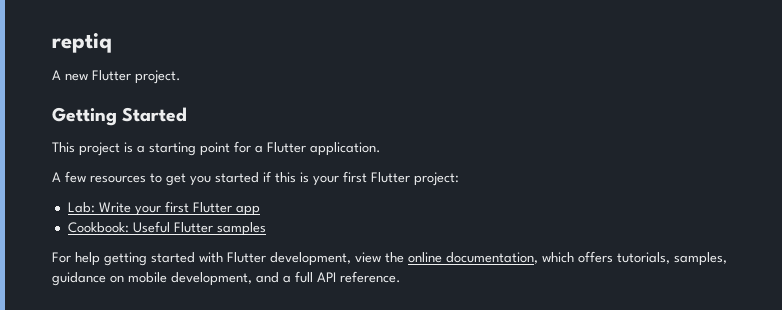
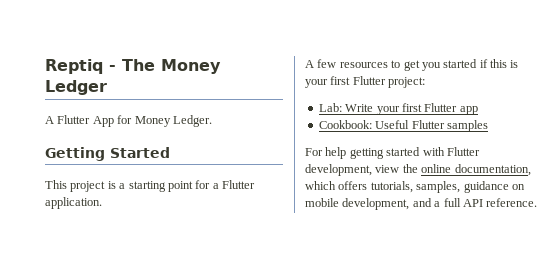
- reptiq
- A new Flutter project.
+ Reptiq - The Money Ledger
+ A Flutter App for Money Ledger.

